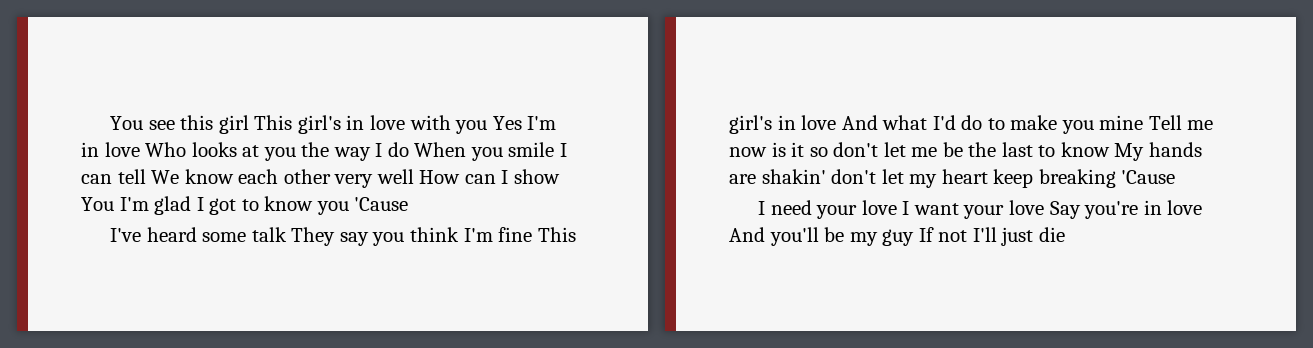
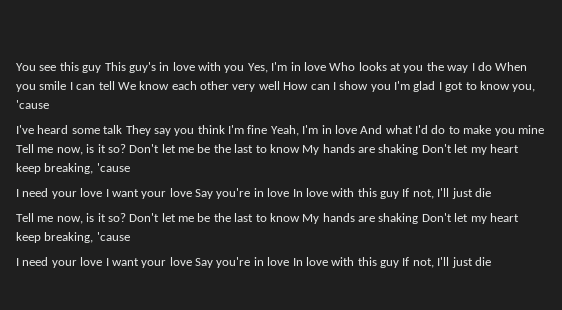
- You see this girl This girl's in love with you Yes I'm in love Who looks at you the way I do When you smile I can tell We know each other very well How can I show You I'm glad I got to know you 'Cause
+ You see this guy This guy's in love with you Yes, I'm in love Who looks at you the way I do When you smile I can tell We know each other very well How can I show you I'm glad I got to know you, 'cause
- I've heard some talk They say you think I'm fine This girl's in love And what I'd do to make you mine Tell me now is it so don't let me be the last to know My hands are shakin' don't let my heart keep breaking 'Cause
- I need your love I want your love Say you're in love And you'll be my guy If not I'll just die
+ I've heard some talk They say you think I'm fine Yeah, I'm in love And what I'd do to make you mine Tell me now, is it so? Don't let me be the last to know My hands are shaking Don't let my heart keep breaking, 'cause
+ I need your love I want your love Say you're in love In love with this guy If not, I'll just die
+ Tell me now, is it so? Don't let me be the last to know My hands are shaking Don't let my heart keep breaking, 'cause
+ I need your love I want your love Say you're in love In love with this guy If not, I'll just die

